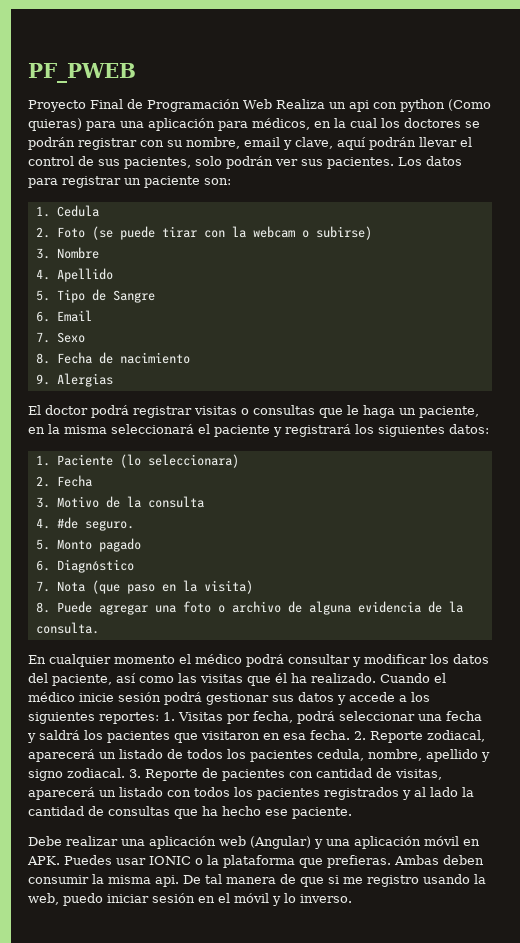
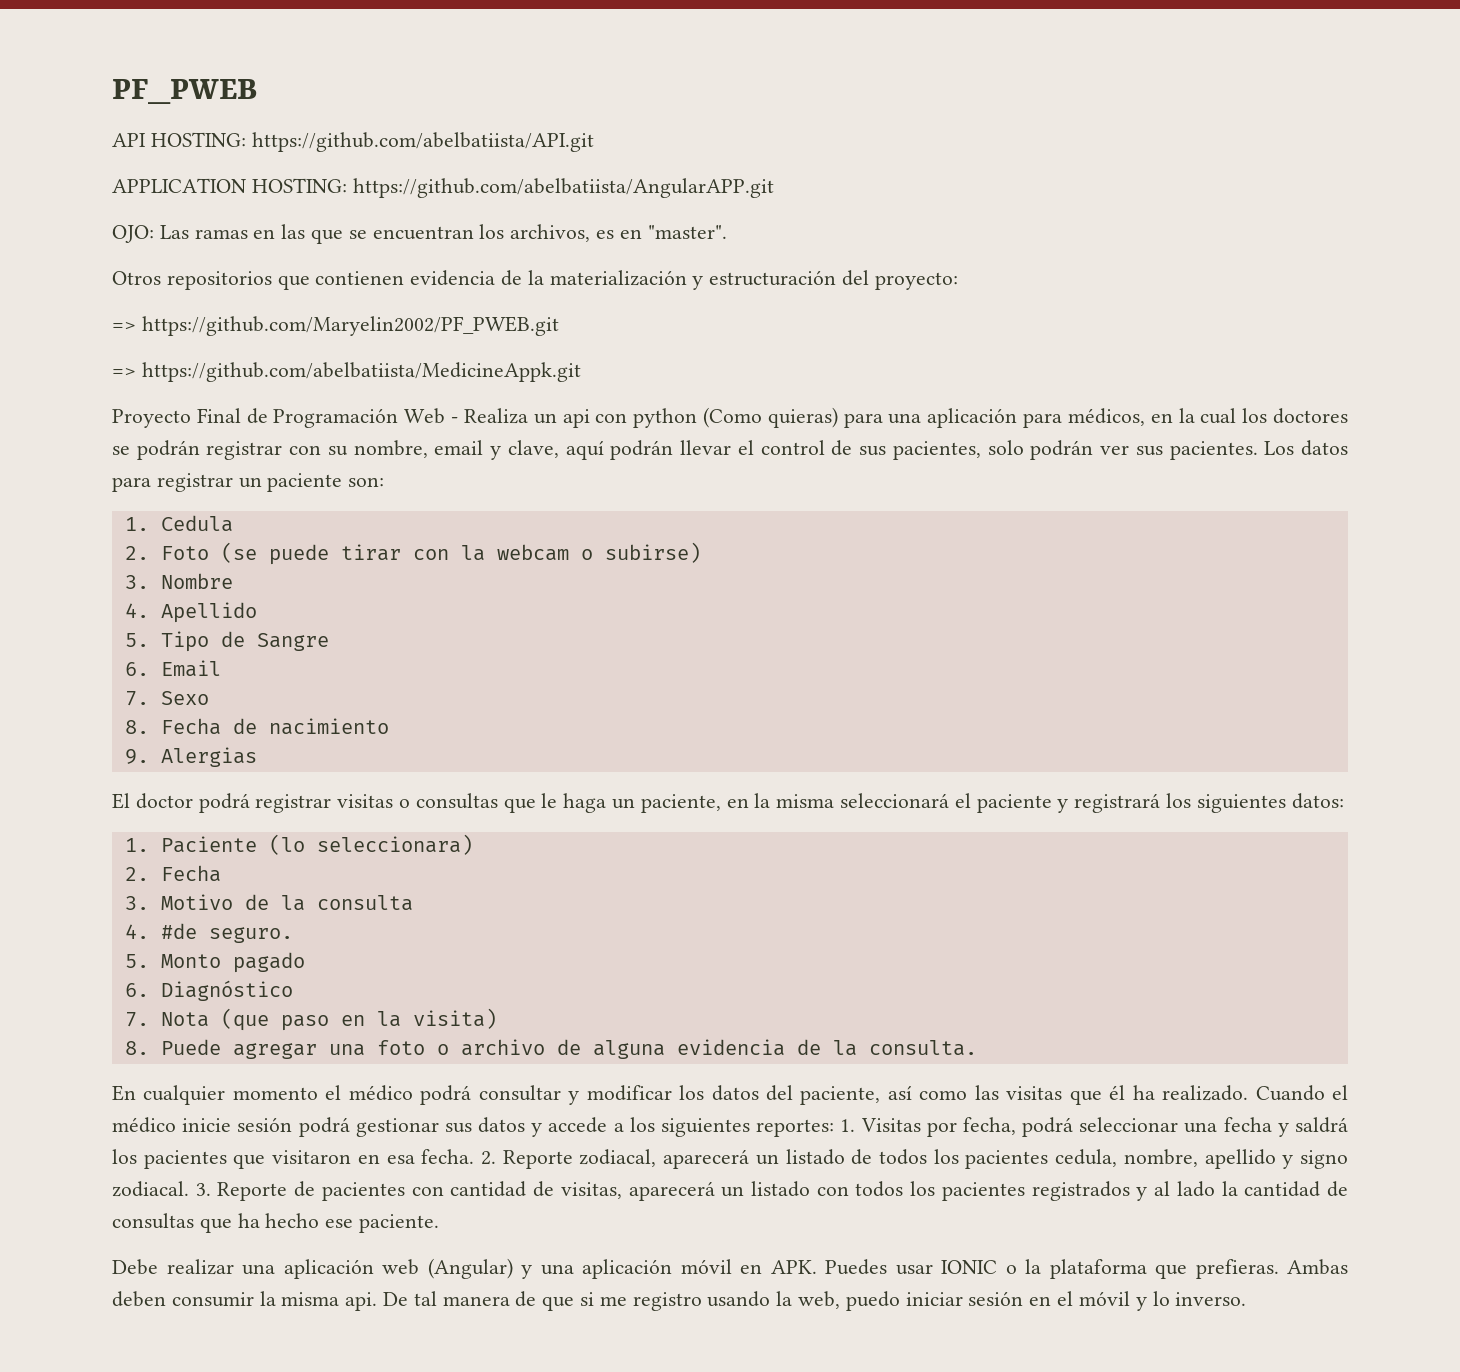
+ API HOSTING: https://github.com/abelbatiista/API.git
+ APPLICATION HOSTING: https://github.com/abelbatiista/AngularAPP.git
+ OJO: Las ramas en las que se encuentran los archivos, es en "master".
+ Otros repositorios que contienen evidencia de la materialización y estructuración del proyecto:
+ => https://github.com/Maryelin2002/PF_PWEB.git
+ => https://github.com/abelbatiista/MedicineAppk.git
- Proyecto Final de Programación Web Realiza un api con python (Como quieras) para una aplicación para médicos, en la cual los doctores se podrán registrar con su nombre, email y clave, aquí podrán llevar el control de sus pacientes, solo podrán ver sus pacientes.
+ Proyecto Final de Programación Web - Realiza un api con python (Como quieras) para una aplicación para médicos, en la cual los doctores se podrán registrar con su nombre, email y clave, aquí podrán llevar el control de sus pacientes, solo podrán ver sus pacientes.

